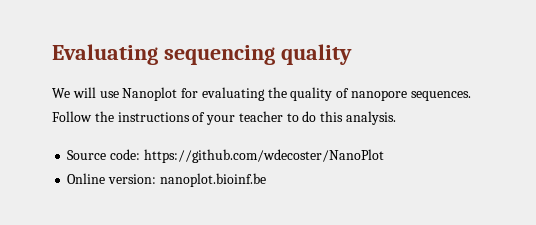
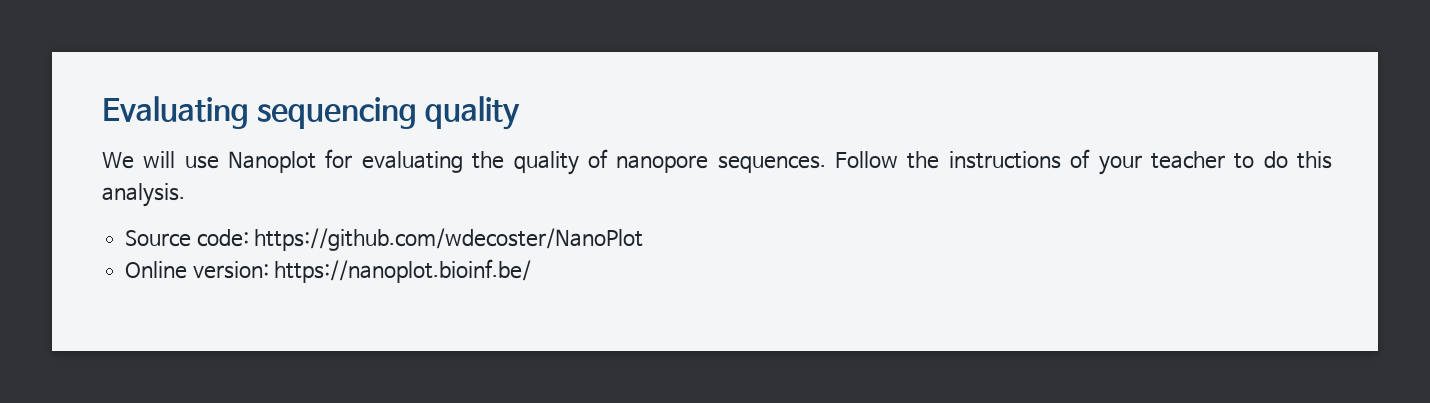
- Online version: nanoplot.bioinf.be
+ Online version: https://nanoplot.bioinf.be/

